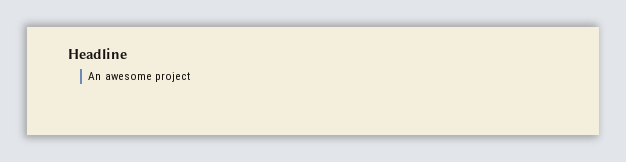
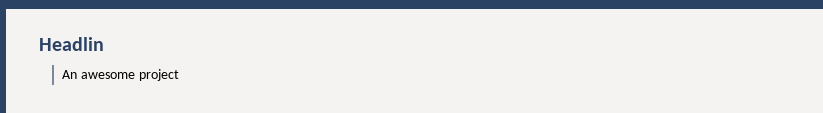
- Headline
+ Headlin

